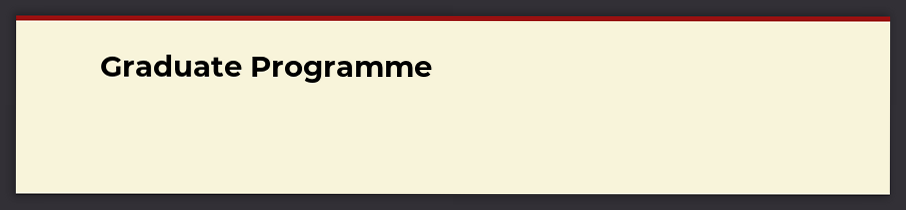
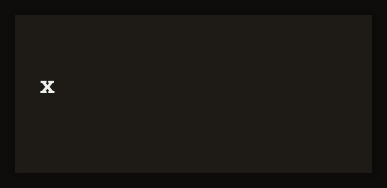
- Graduate Programme
+ x

